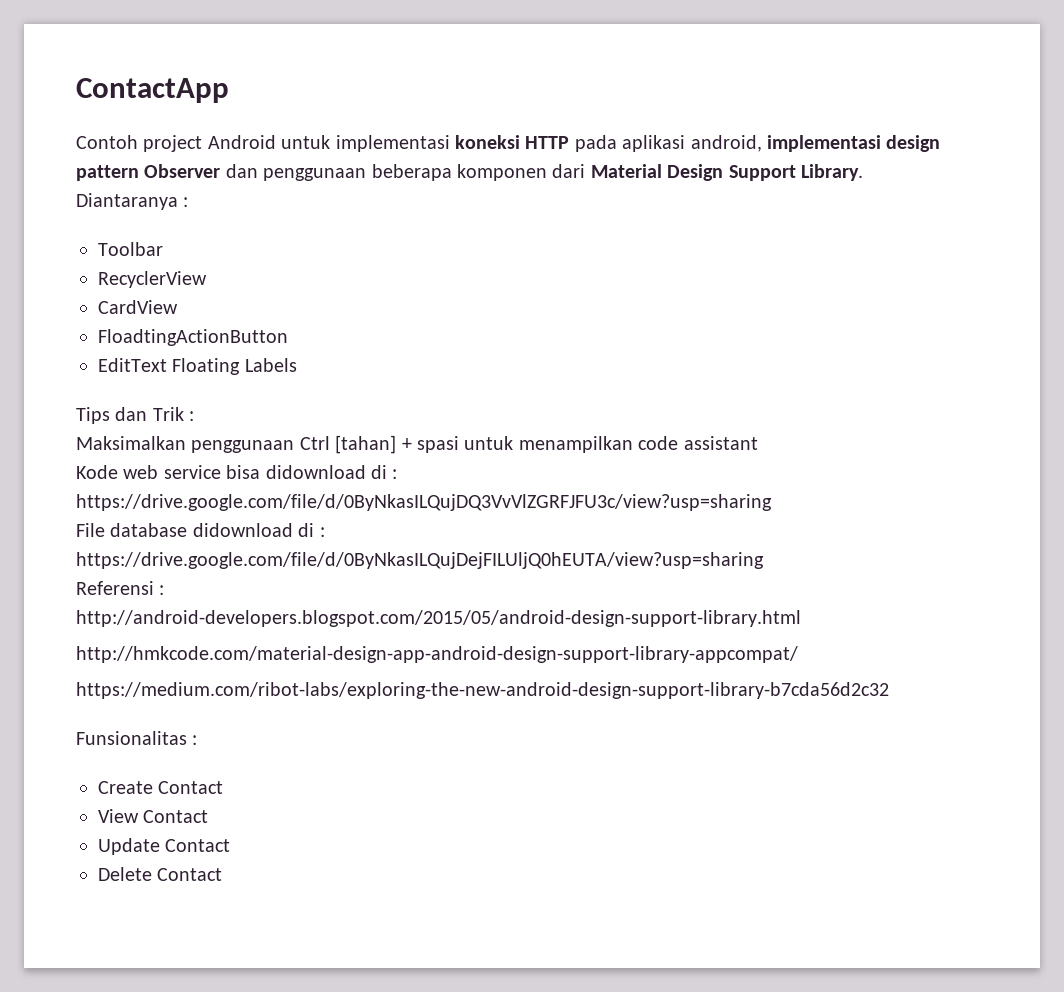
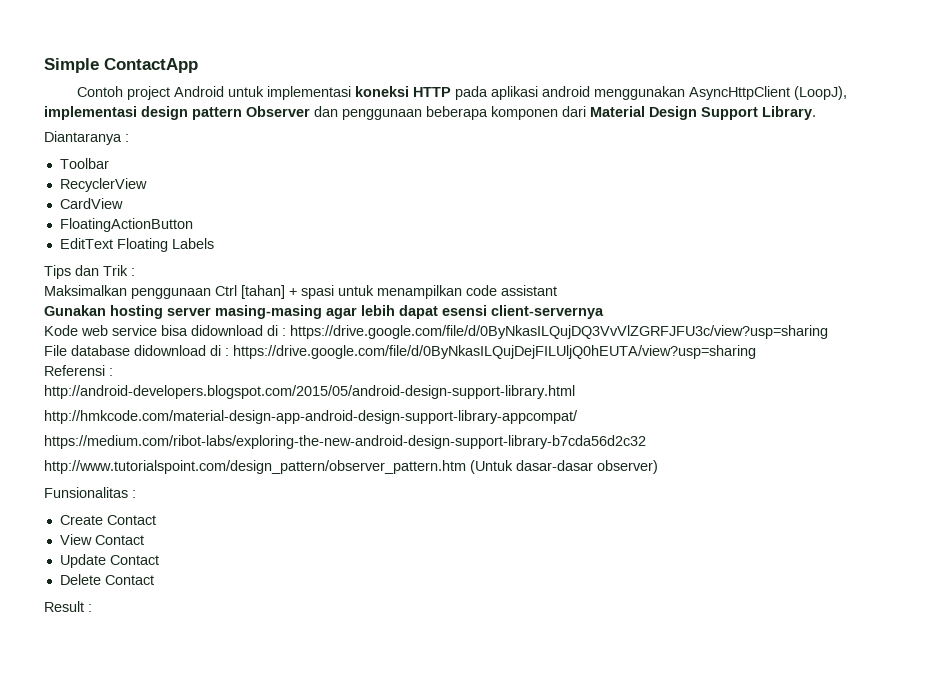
- ContactApp
+ Simple ContactApp
- Contoh project Android untuk implementasi koneksi HTTP pada aplikasi android, implementasi design pattern Observer dan penggunaan beberapa komponen dari Material Design Support Library.
+ Contoh project Android untuk implementasi koneksi HTTP pada aplikasi android menggunakan AsyncHttpClient (LoopJ), implementasi design pattern Observer dan penggunaan beberapa komponen dari Material Design Support Library.
- FloadtingActionButton
+ FloatingActionButton
+ Gunakan hosting server masing-masing agar lebih dapat esensi client-servernya
+ http://www.tutorialspoint.com/design_pattern/observer_pattern.htm (Untuk dasar-dasar observer)
+ Result :

